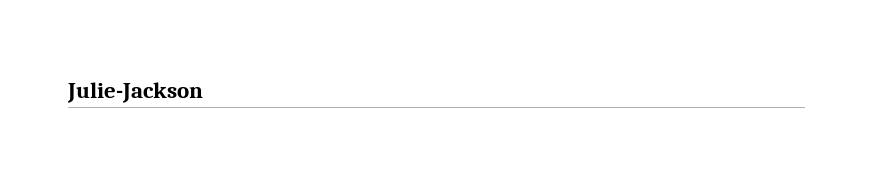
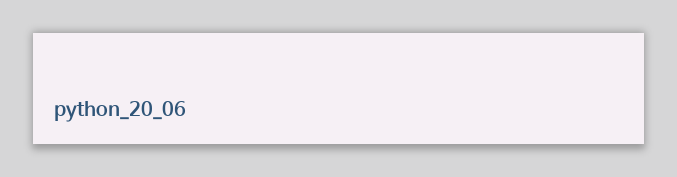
- Julie-Jackson
+ python_20_06

